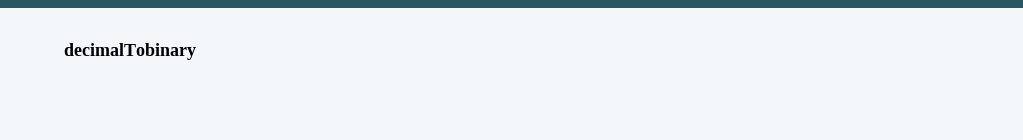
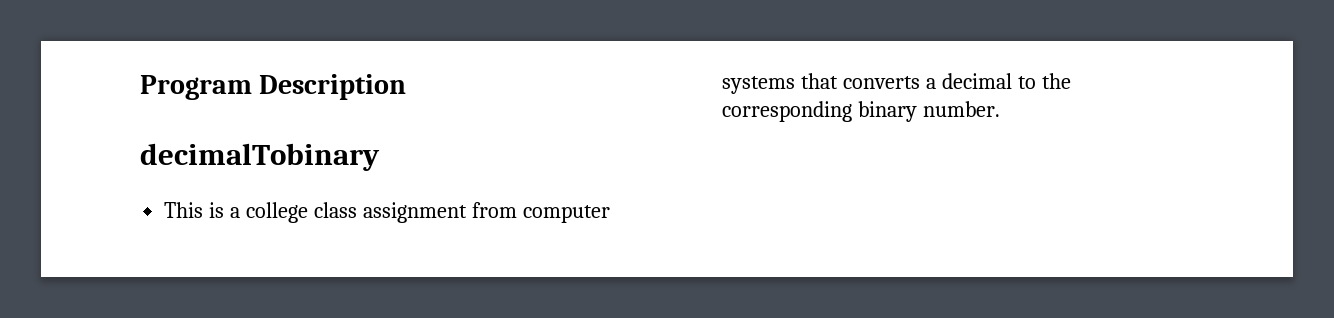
+ Program Description
+ This is a college class assignment from computer systems that converts a decimal to the corresponding binary number.

